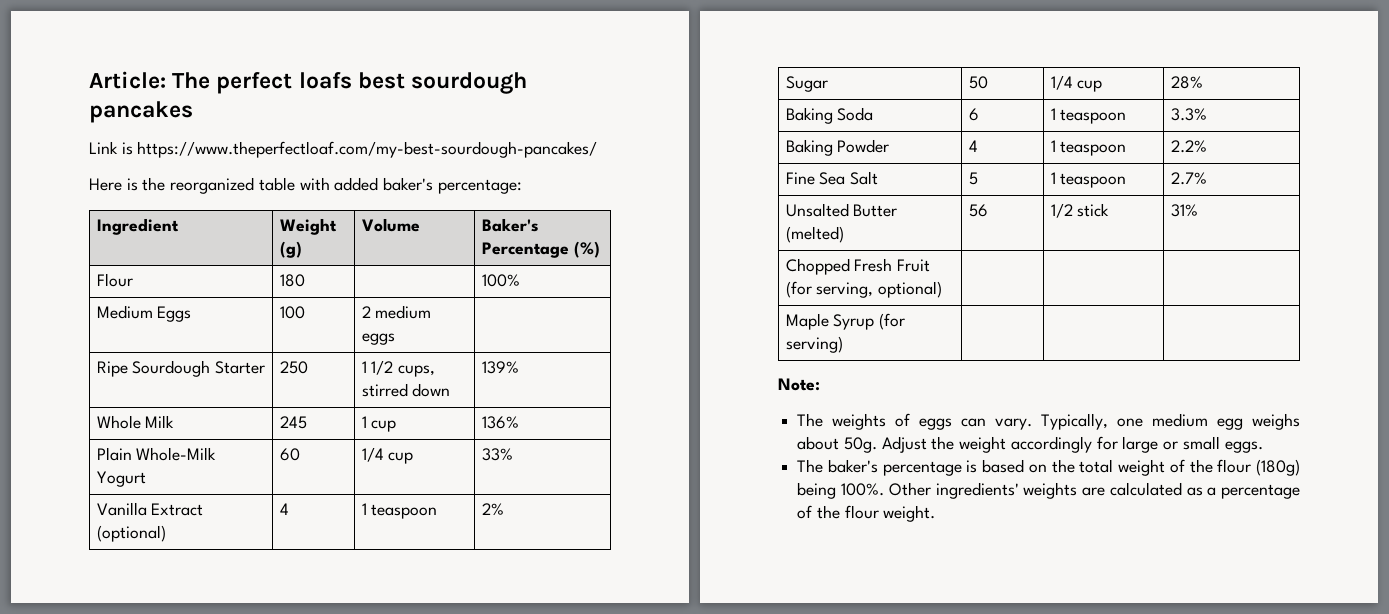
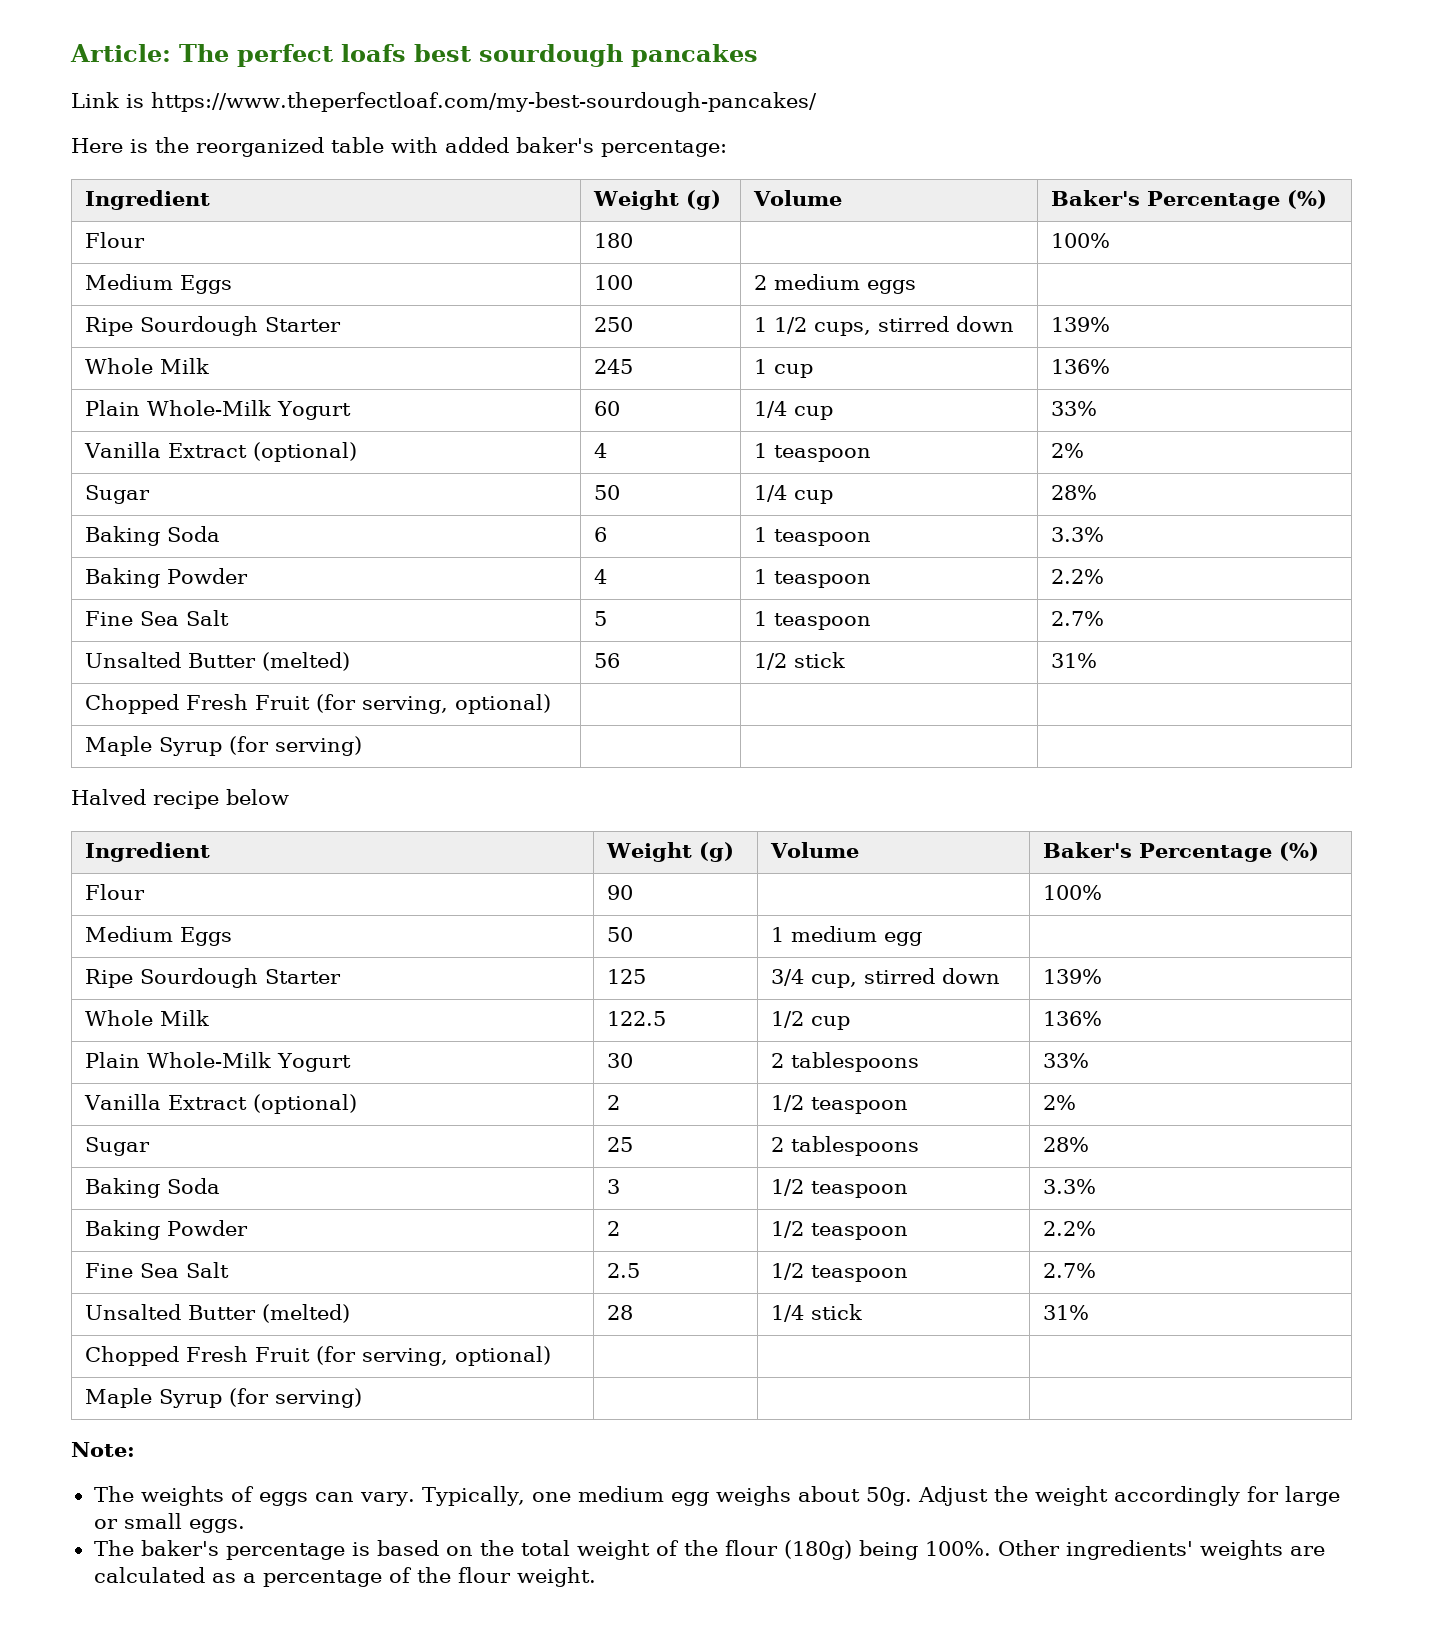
+ Halved recipe below
+ Ingredient | Weight (g) | Volume | Baker's Percentage (%)
+ Flour | 90 | | 100%
+ Medium Eggs | 50 | 1 medium egg |
+ Ripe Sourdough Starter | 125 | 3/4 cup, stirred down | 139%
+ Whole Milk | 122.5 | 1/2 cup | 136%
+ Plain Whole-Milk Yogurt | 30 | 2 tablespoons | 33%
+ Vanilla Extract (optional) | 2 | 1/2 teaspoon | 2%
+ Sugar | 25 | 2 tablespoons | 28%
+ Baking Soda | 3 | 1/2 teaspoon | 3.3%
+ Baking Powder | 2 | 1/2 teaspoon | 2.2%
+ Fine Sea Salt | 2.5 | 1/2 teaspoon | 2.7%
+ Unsalted Butter (melted) | 28 | 1/4 stick | 31%
+ Chopped Fresh Fruit (for serving, optional) | | |
+ Maple Syrup (for serving) | | |

